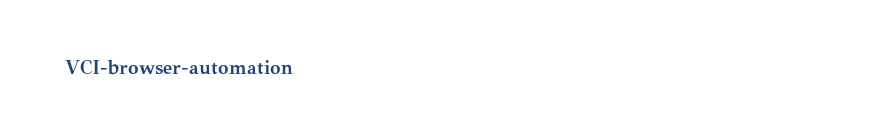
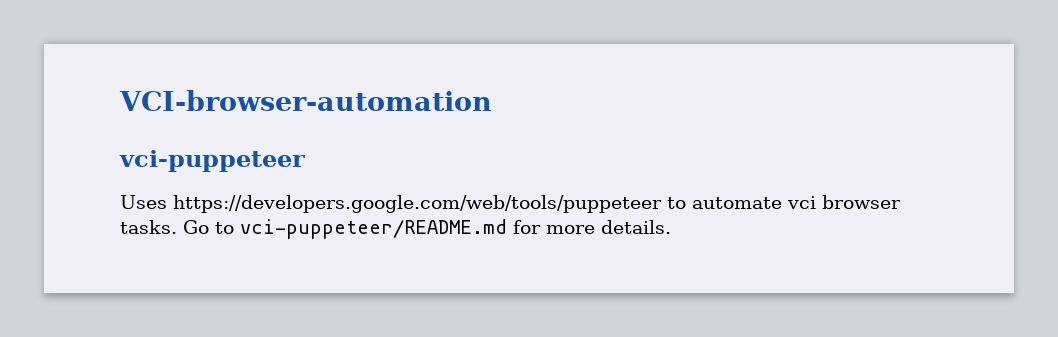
+ vci-puppeteer
+ Uses https://developers.google.com/web/tools/puppeteer to automate vci browser tasks. Go to vci-puppeteer/README.md for more details.

